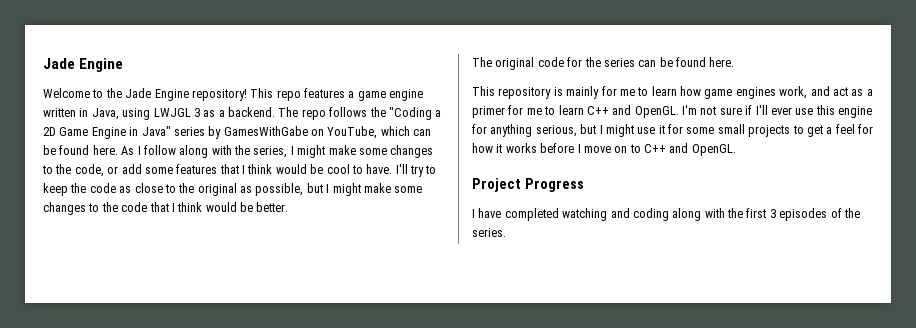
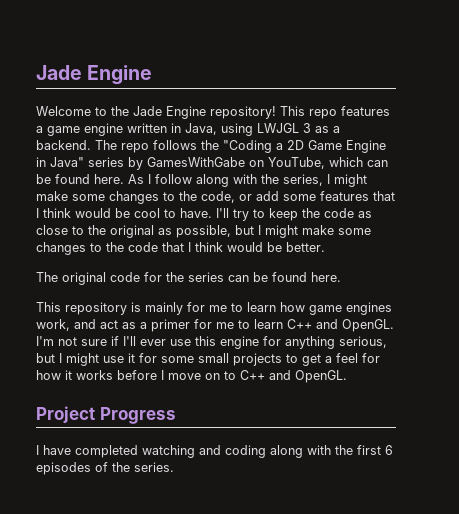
- I have completed watching and coding along with the first 3 episodes of the series.
+ I have completed watching and coding along with the first 6 episodes of the series.

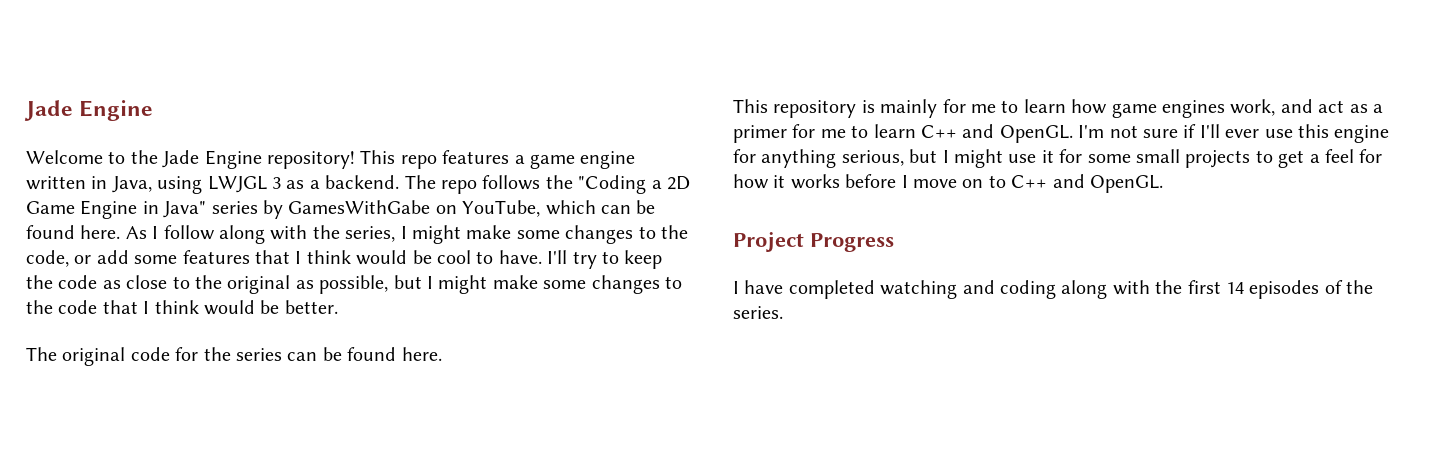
- I have completed watching and coding along with the first 6 episodes of the series.
+ I have completed watching and coding along with the first 14 episodes of the series.

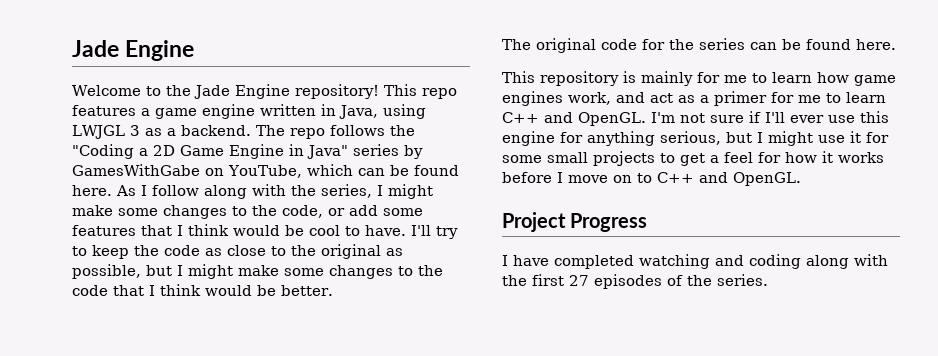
- I have completed watching and coding along with the first 14 episodes of the series.
+ I have completed watching and coding along with the first 27 episodes of the series.

